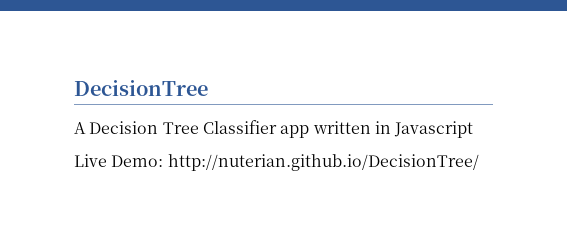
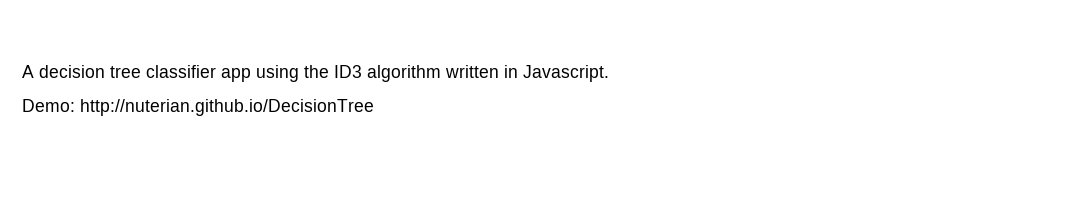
- DecisionTree
- A Decision Tree Classifier app written in Javascript
- Live Demo: http://nuterian.github.io/DecisionTree/
+ A decision tree classifier app using the ID3 algorithm written in Javascript.
+ Demo: http://nuterian.github.io/DecisionTree

